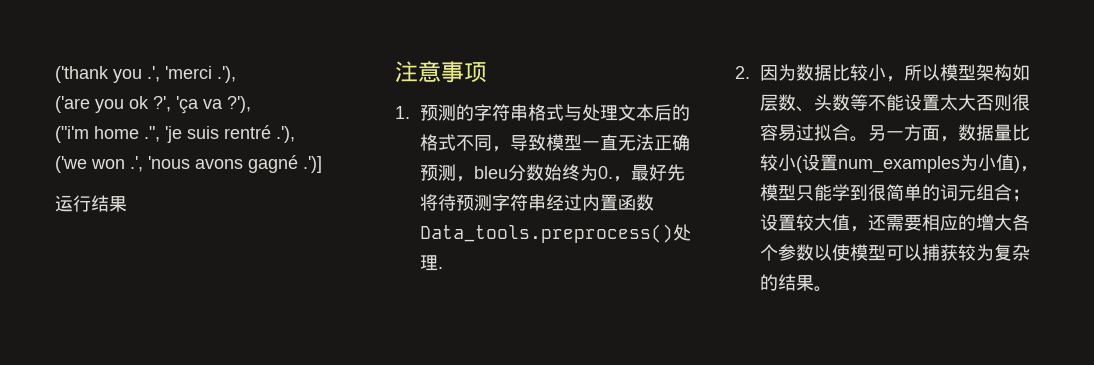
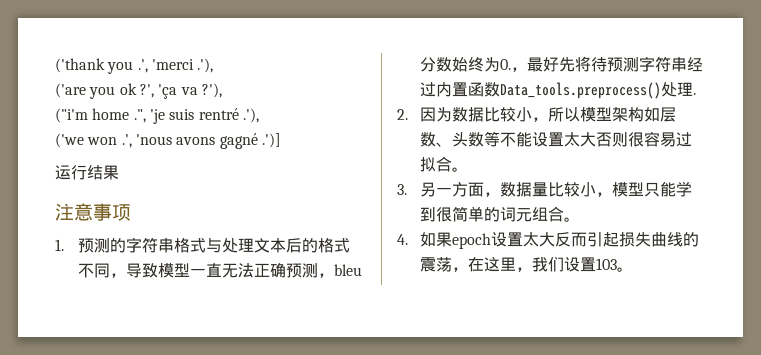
- 2.因为数据比较小，所以模型架构如层数、头数等不能设置太大否则很容易过拟合。另一方面，数据量比较小(设置num_examples为小值)，模型只能学到很简单的词元组合；设置较大值，还需要相应的增大各个参数以使模型可以捕获较为复杂的结果。
+ 2.因为数据比较小，所以模型架构如层数、头数等不能设置太大否则很容易过拟合。
+ 3.另一方面，数据量比较小，模型只能学到很简单的词元组合。
+ 4.如果epoch设置太大反而引起损失曲线的震荡，在这里，我们设置103。

